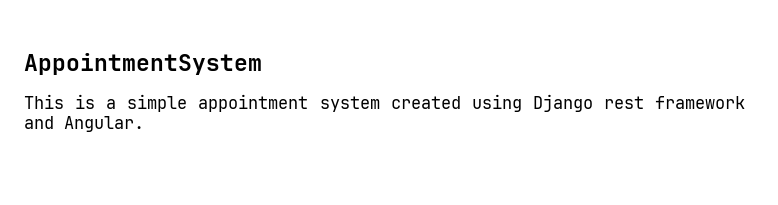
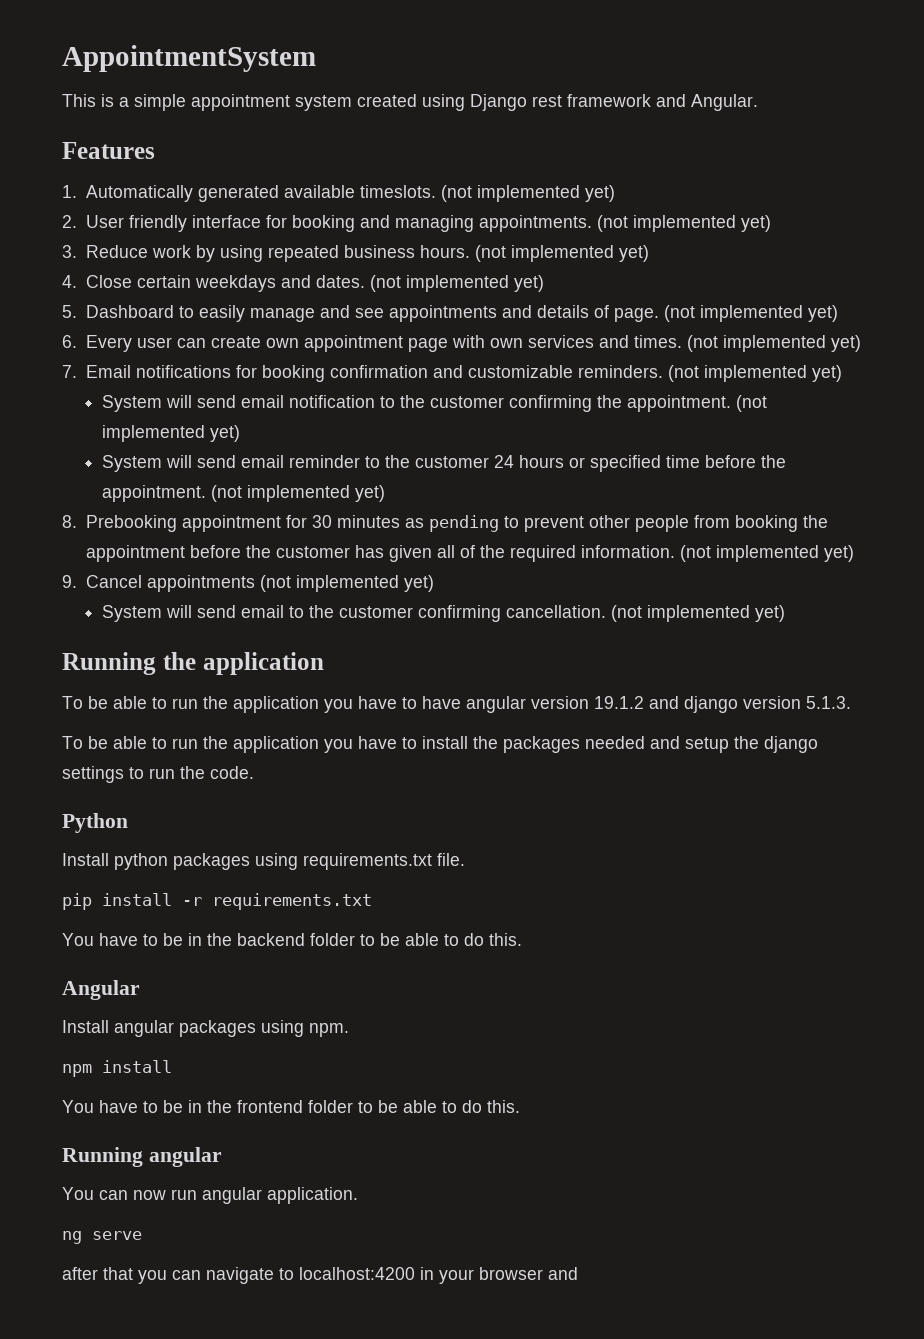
+ Features
+ 1. Automatically generated available timeslots. (not implemented yet)
+ 2. User friendly interface for booking and managing appointments. (not implemented yet)
+ 3. Reduce work by using repeated business hours. (not implemented yet)
+ 4. Close certain weekdays and dates. (not implemented yet)
+ 5. Dashboard to easily manage and see appointments and details of page. (not implemented yet)
+ 6. Every user can create own appointment page with own services and times. (not implemented yet)
+ 7. Email notifications for booking confirmation and customizable reminders. (not implemented yet)
+ System will send email notification to the customer confirming the appointment. (not implemented yet)
+ System will send email reminder to the customer 24 hours or specified time before the appointment. (not implemented yet)
+ 8. Prebooking appointment for 30 minutes as pending to prevent other people from booking the appointment before the customer has given all of the required information. (not implemented yet)
+ 9. Cancel appointments (not implemented yet)
+ System will send email to the customer confirming cancellation. (not implemented yet)
+ Running the application
+ To be able to run the application you have to have angular version 19.1.2 and django version 5.1.3.
+ To be able to run the application you have to install the packages needed and setup the django settings to run the code.
+ Python
+ Install python packages using requirements.txt file.
+ pip install -r requirements.txt
+ You have to be in the backend folder to be able to do this.
+ Angular
+ Install angular packages using npm.
+ npm install
+ You have to be in the frontend folder to be able to do this.
+ Running angular
+ You can now run angular application.
+ ng serve
+ after that you can navigate to localhost:4200 in your browser and

